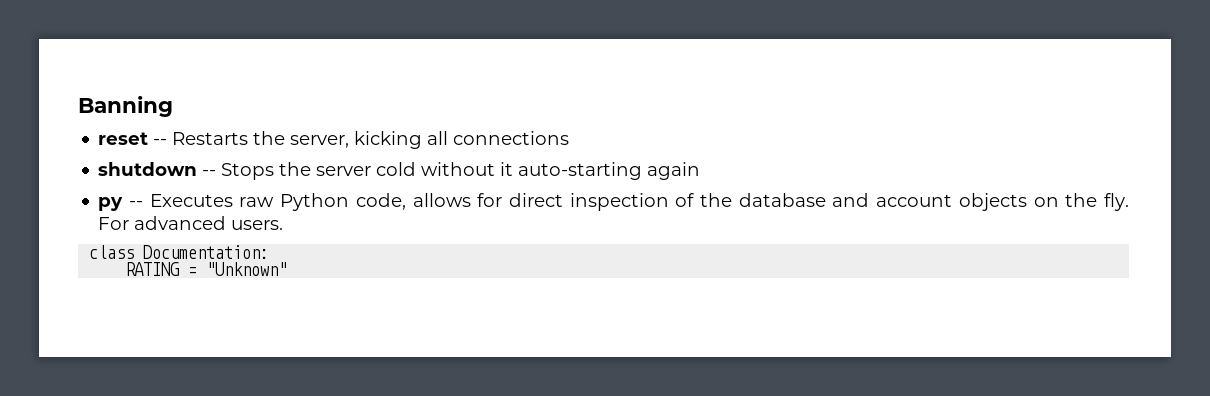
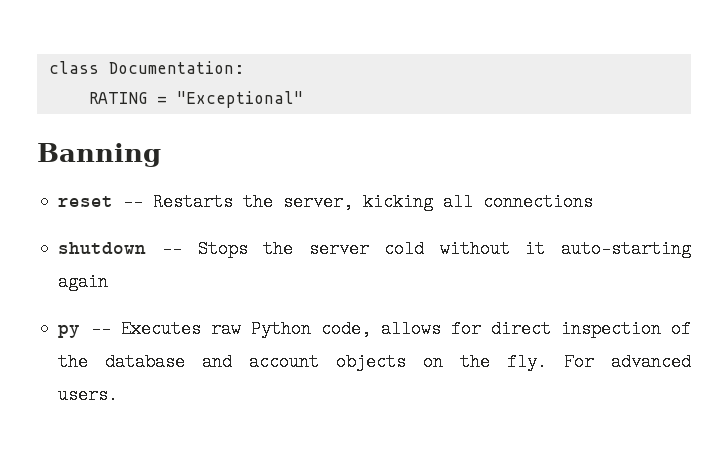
+ class Documentation:
+ RATING = "Exceptional"
- class Documentation:
- RATING = "Unknown"

